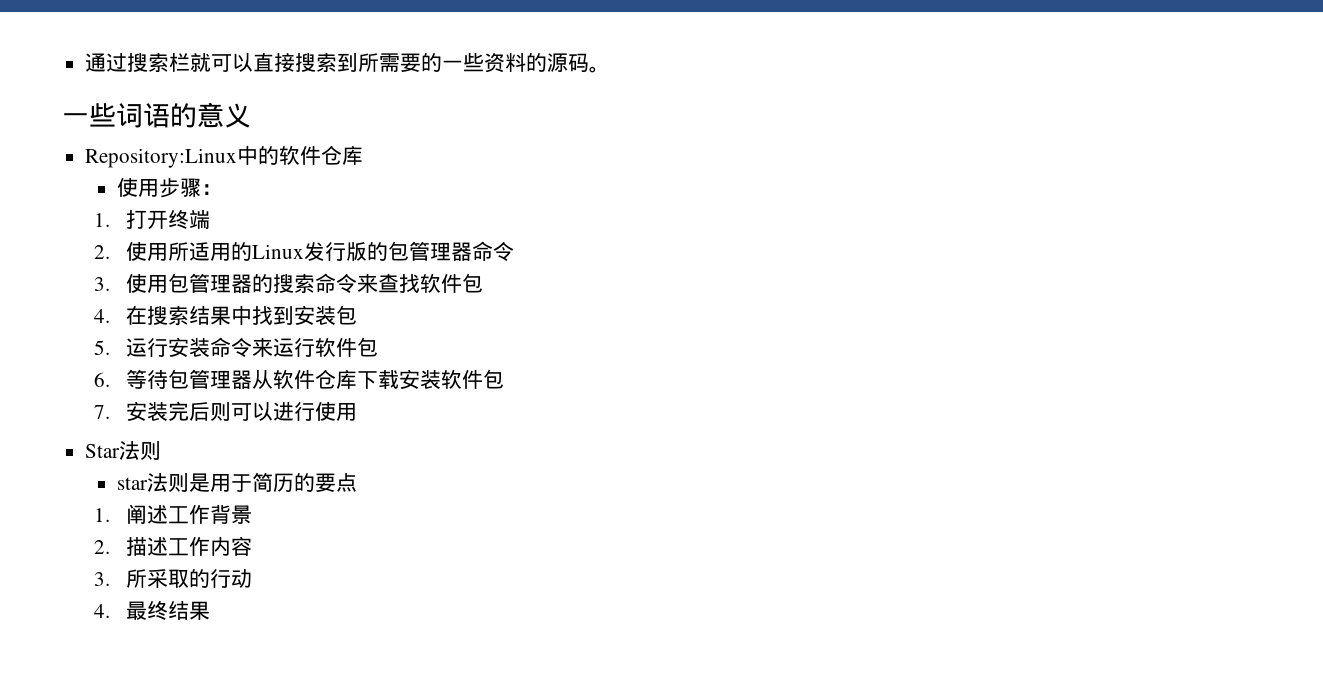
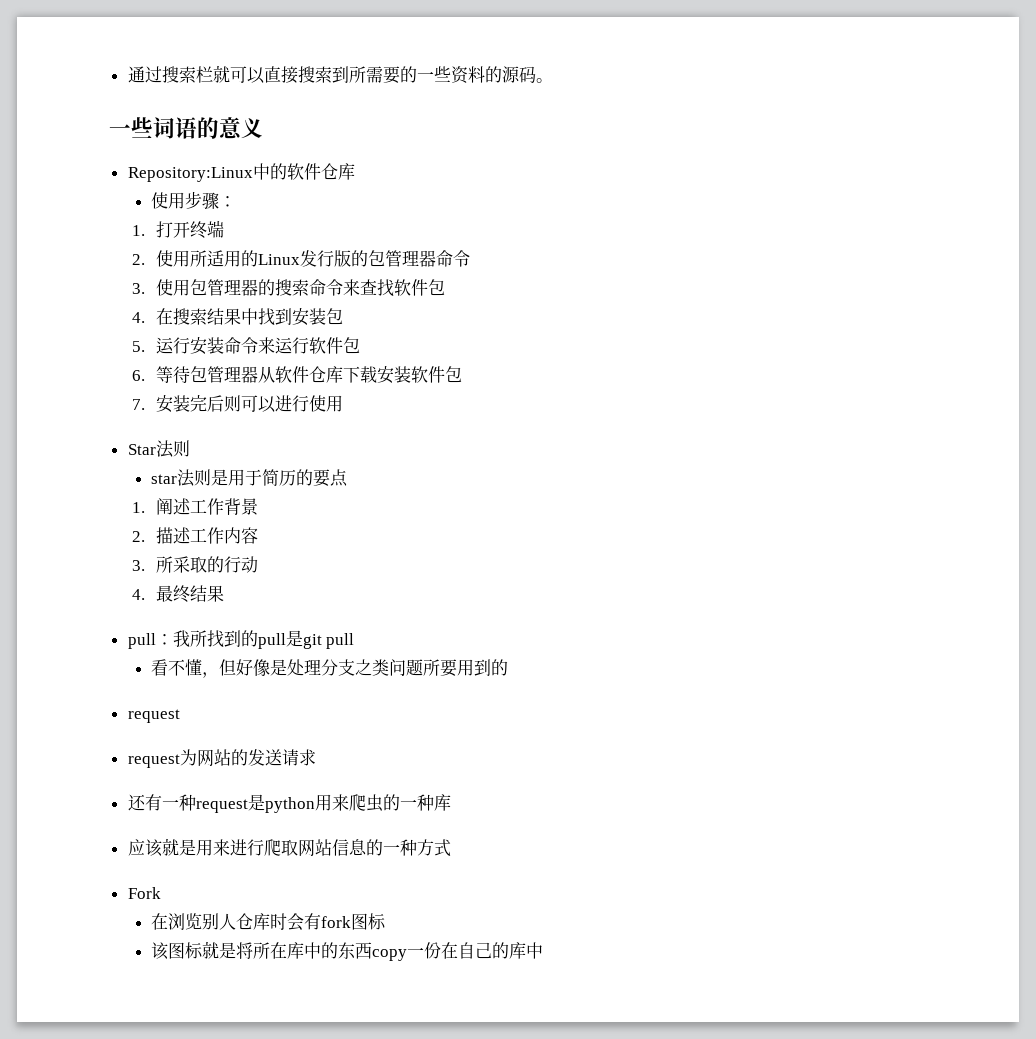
+ pull：我所找到的pull是git pull
+ 看不懂，但好像是处理分支之类问题所要用到的
+ request
+ request为网站的发送请求
+ 还有一种request是python用来爬虫的一种库
+ 应该就是用来进行爬取网站信息的一种方式
+ Fork
+ 在浏览别人仓库时会有fork图标
+ 该图标就是将所在库中的东西copy一份在自己的库中

